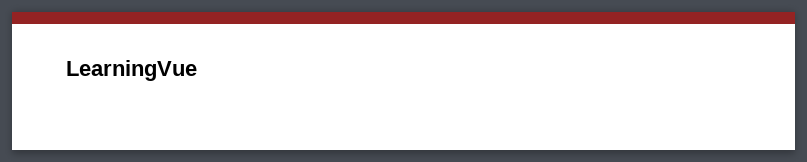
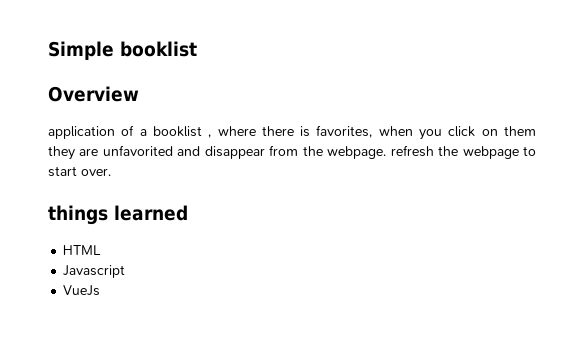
- LearningVue
+ Simple booklist
+ Overview
+ application of a booklist , where there is favorites, when you click on them they are unfavorited and disappear from the webpage. refresh the webpage to start over.
+ things learned
+ HTML
+ Javascript
+ VueJs

